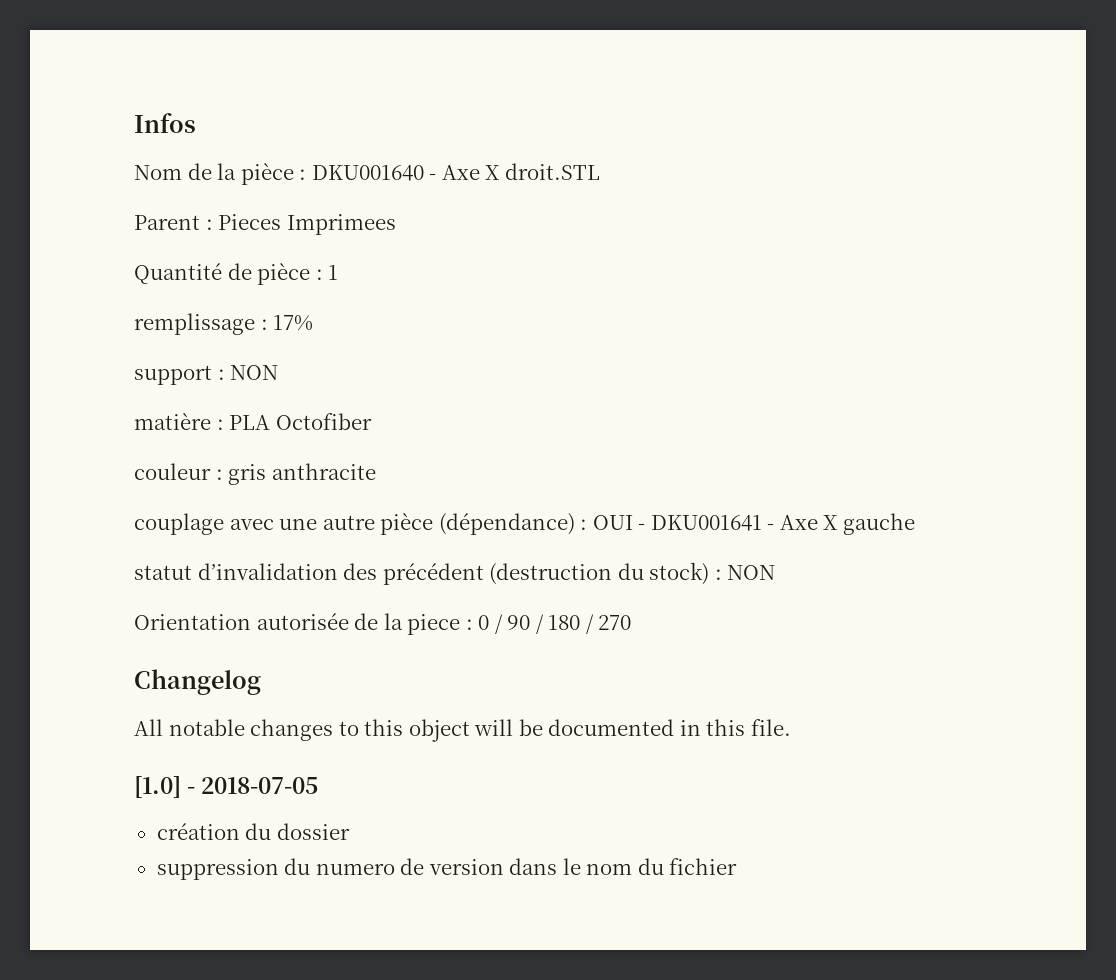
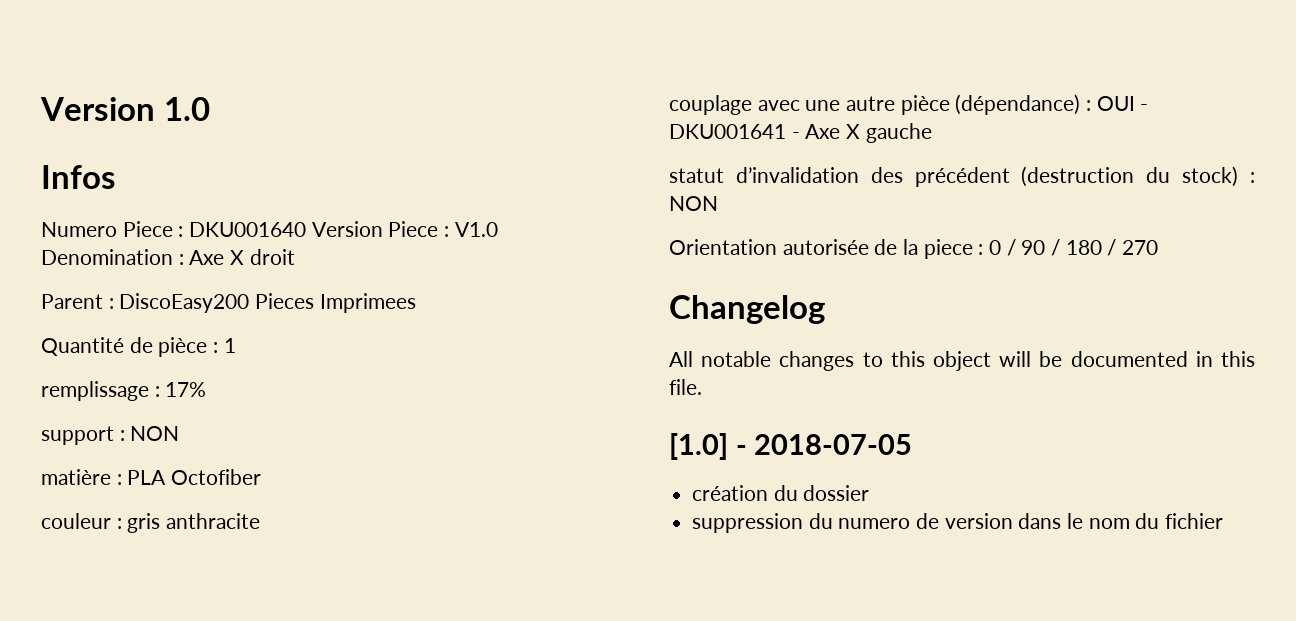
+ Version 1.0
- Nom de la pièce : DKU001640 - Axe X droit.STL
+ Numero Piece : DKU001640 Version Piece : V1.0 Denomination : Axe X droit
- Parent : Pieces Imprimees
+ Parent : DiscoEasy200 Pieces Imprimees

